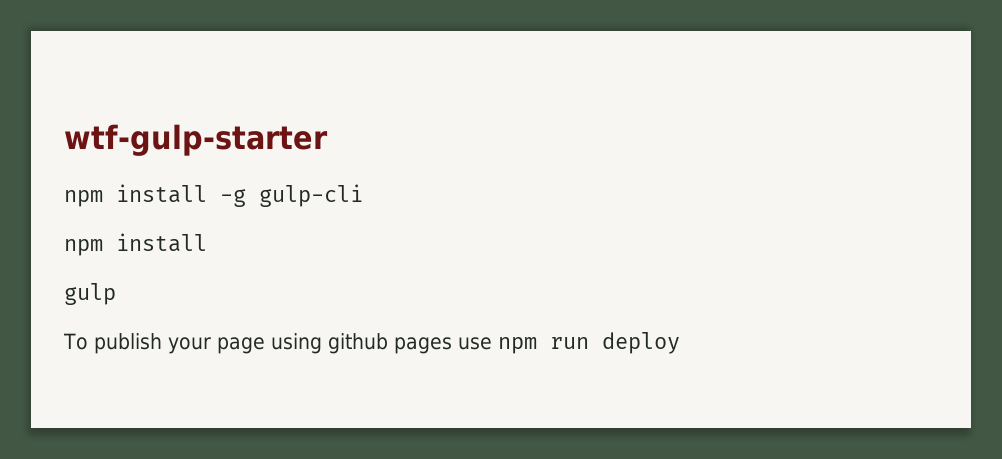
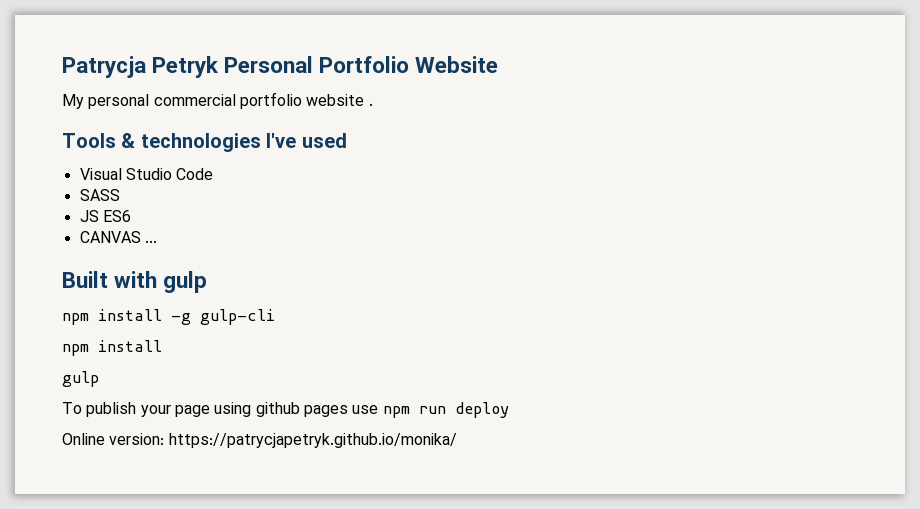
- wtf-gulp-starter
+ Patrycja Petryk Personal Portfolio Website
+ My personal commercial portfolio website .
+ Tools & technologies I've used
+ Visual Studio Code
+ SASS
+ JS ES6
+ CANVAS ...
+ Built with gulp
+ Online version: https://patrycjapetryk.github.io/monika/

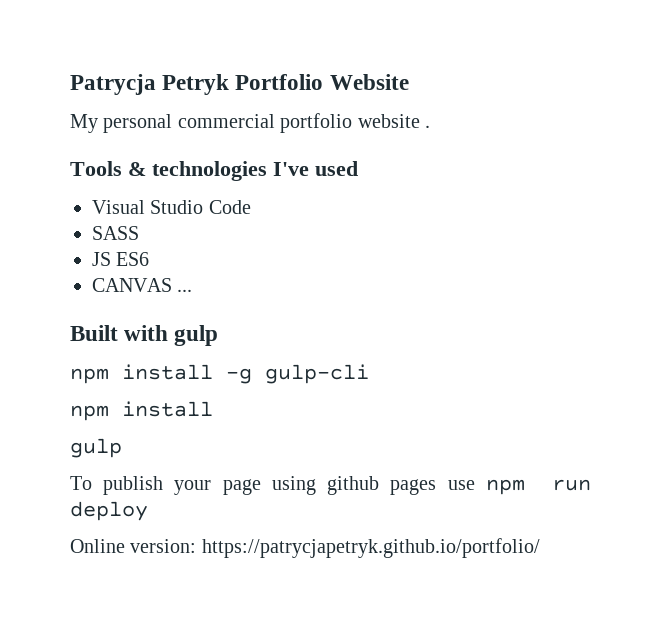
- Patrycja Petryk Personal Portfolio Website
+ Patrycja Petryk Portfolio Website
- Online version: https://patrycjapetryk.github.io/monika/
+ Online version: https://patrycjapetryk.github.io/portfolio/

